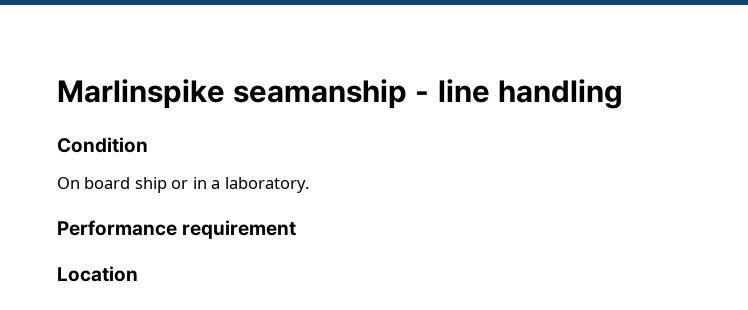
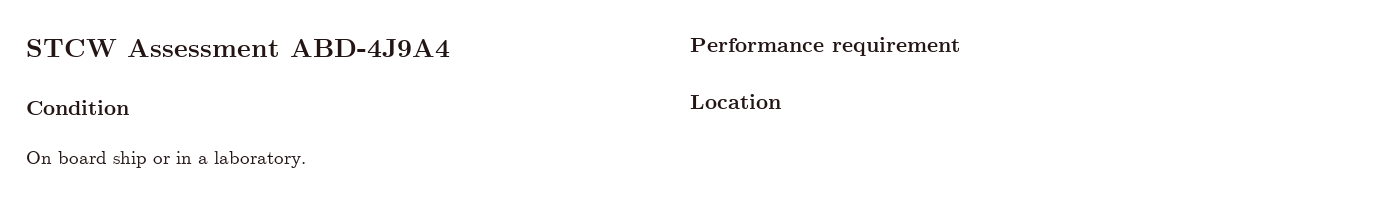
- Marlinspike seamanship - line handling
+ STCW Assessment ABD-4J9A4

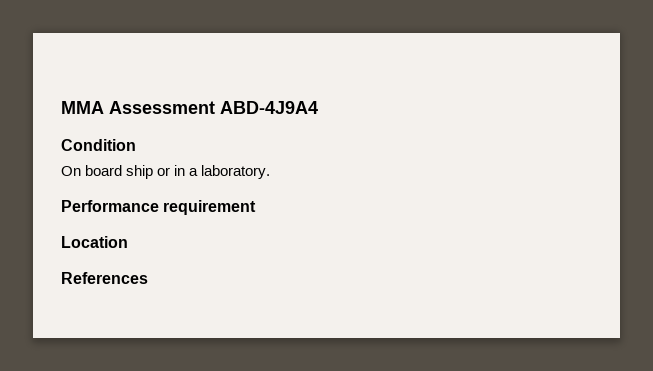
- STCW Assessment ABD-4J9A4
+ MMA Assessment ABD-4J9A4
+ References

